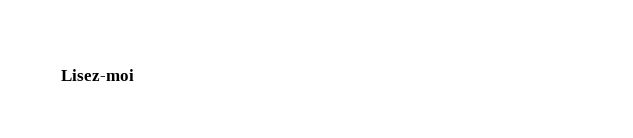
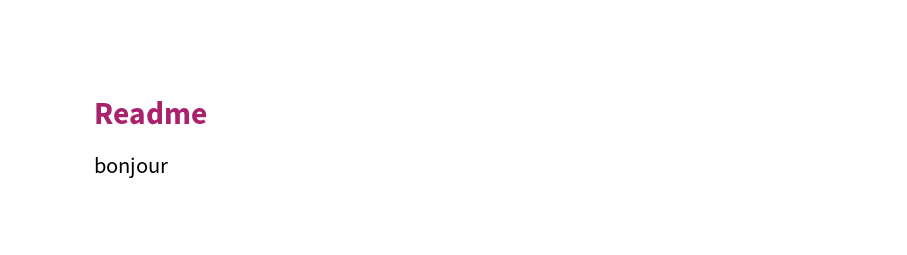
- Lisez-moi
+ Readme
+ bonjour

